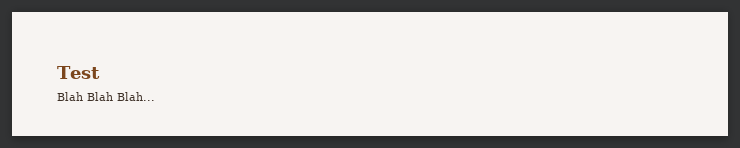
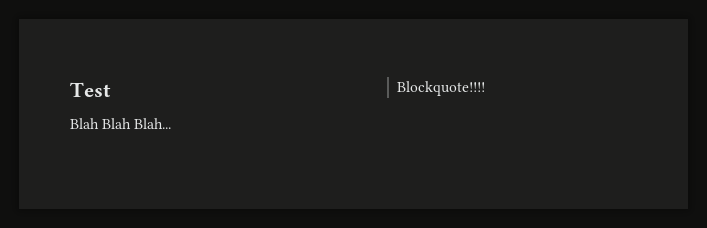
+ Blockquote!!!!

